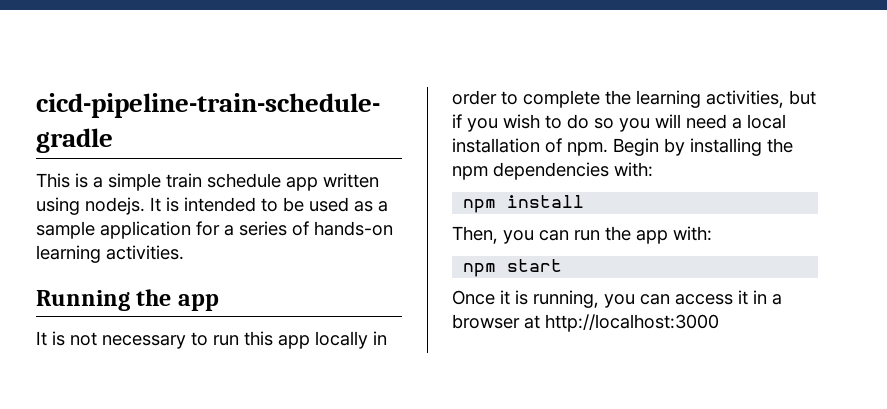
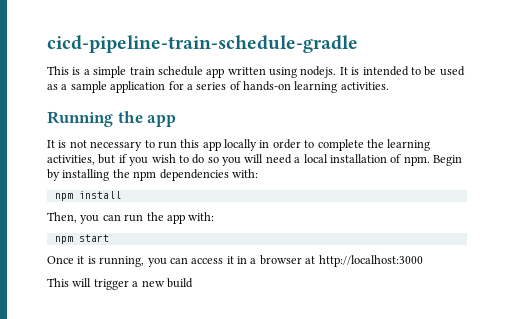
+ This will trigger a new build

